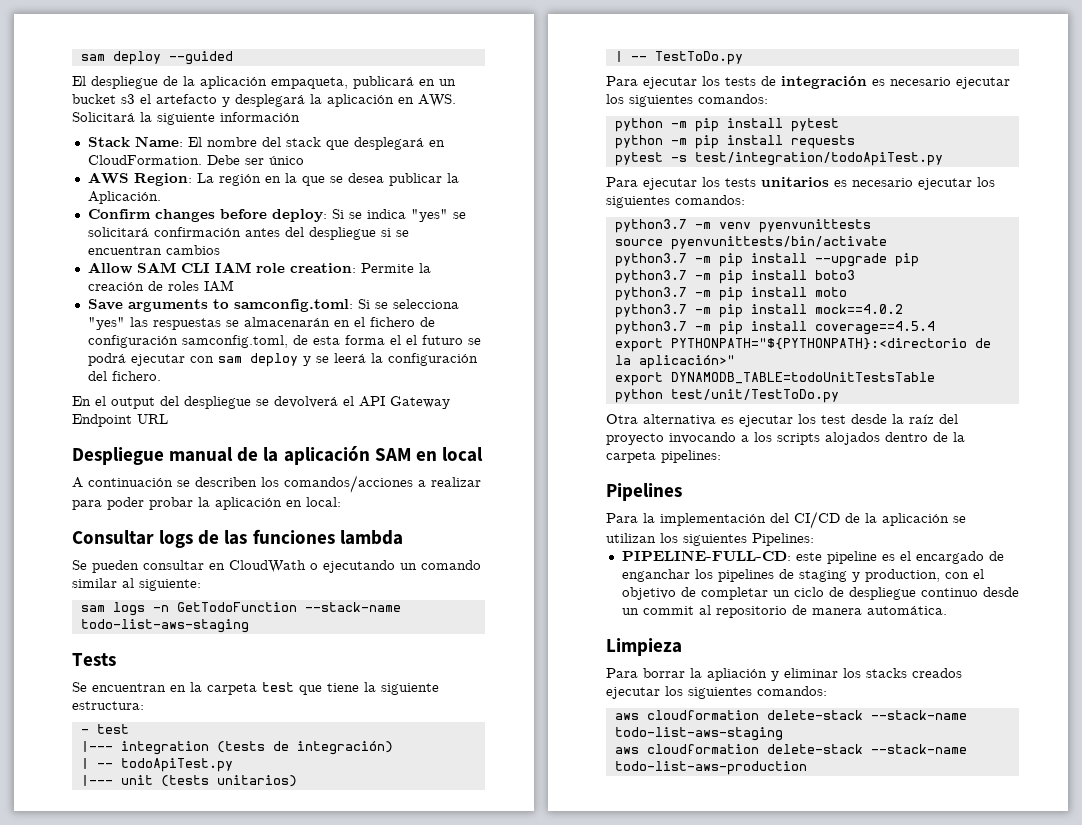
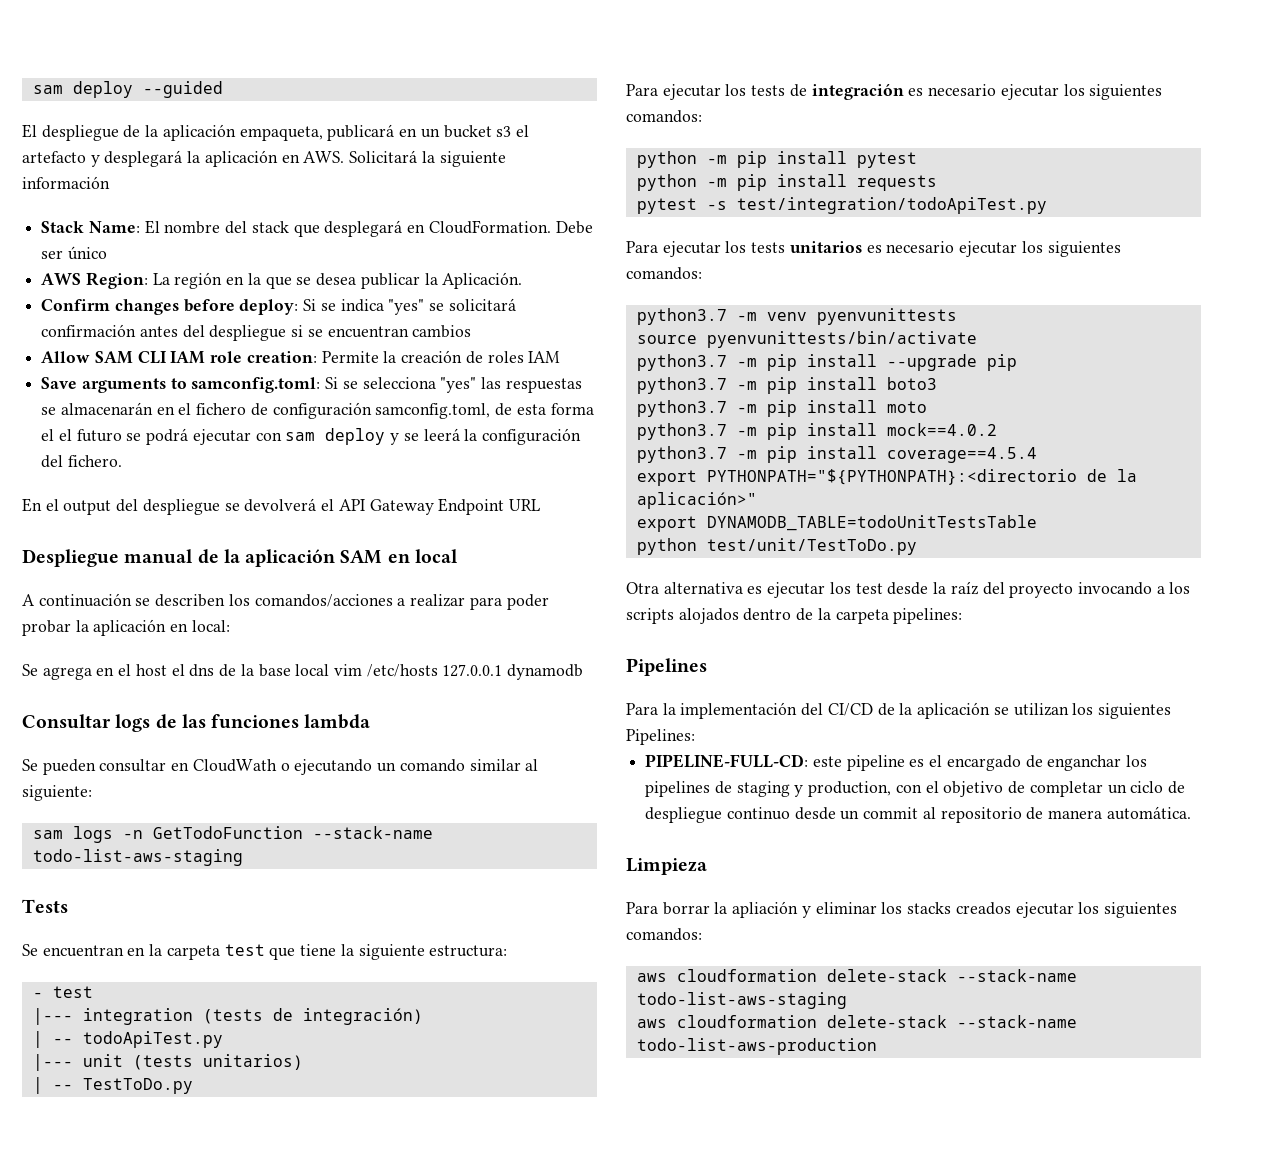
+ Se agrega en el host el dns de la base local vim /etc/hosts 127.0.0.1 dynamodb

